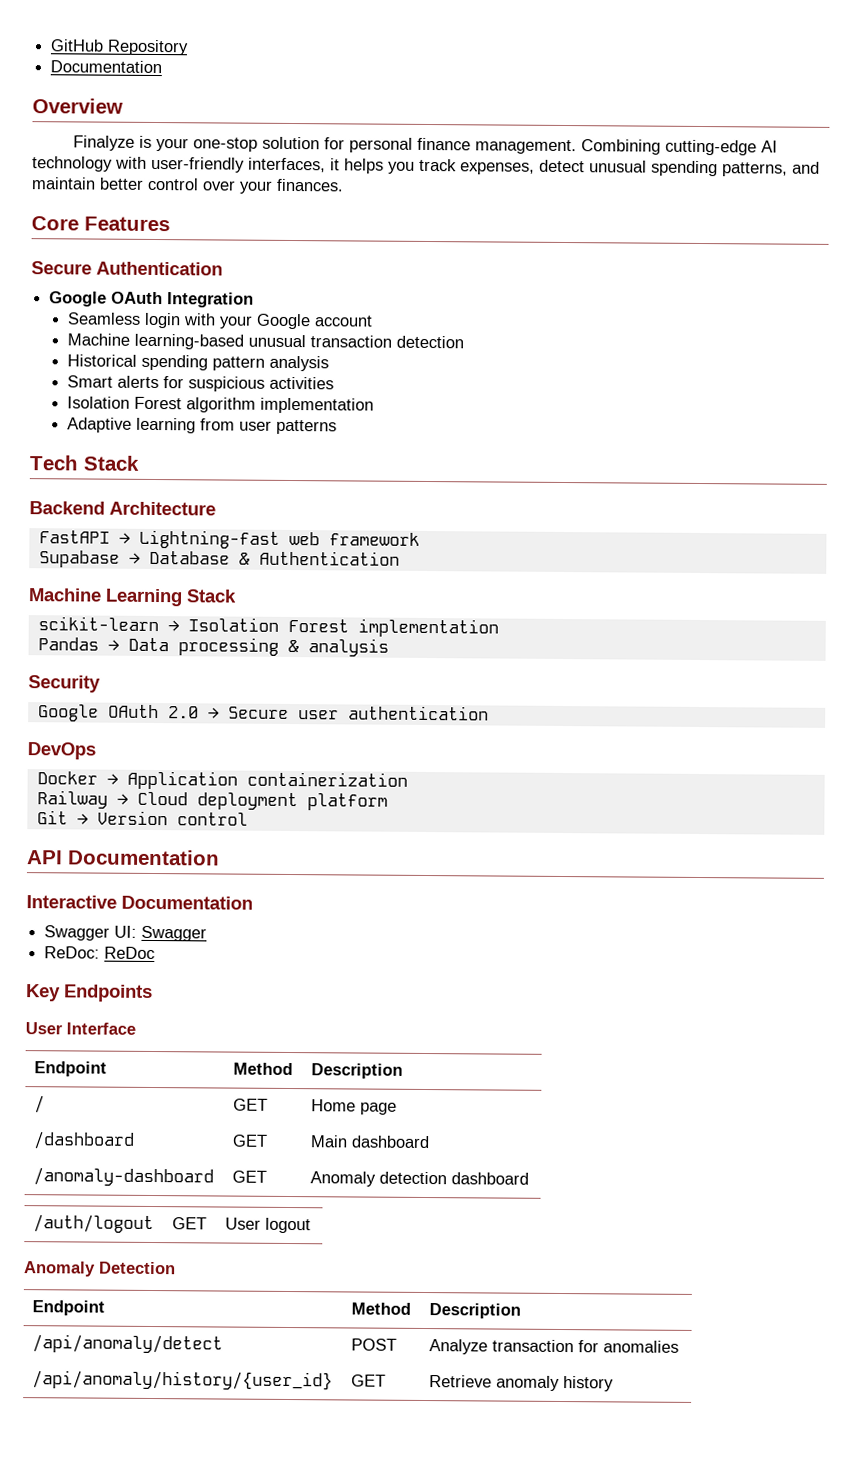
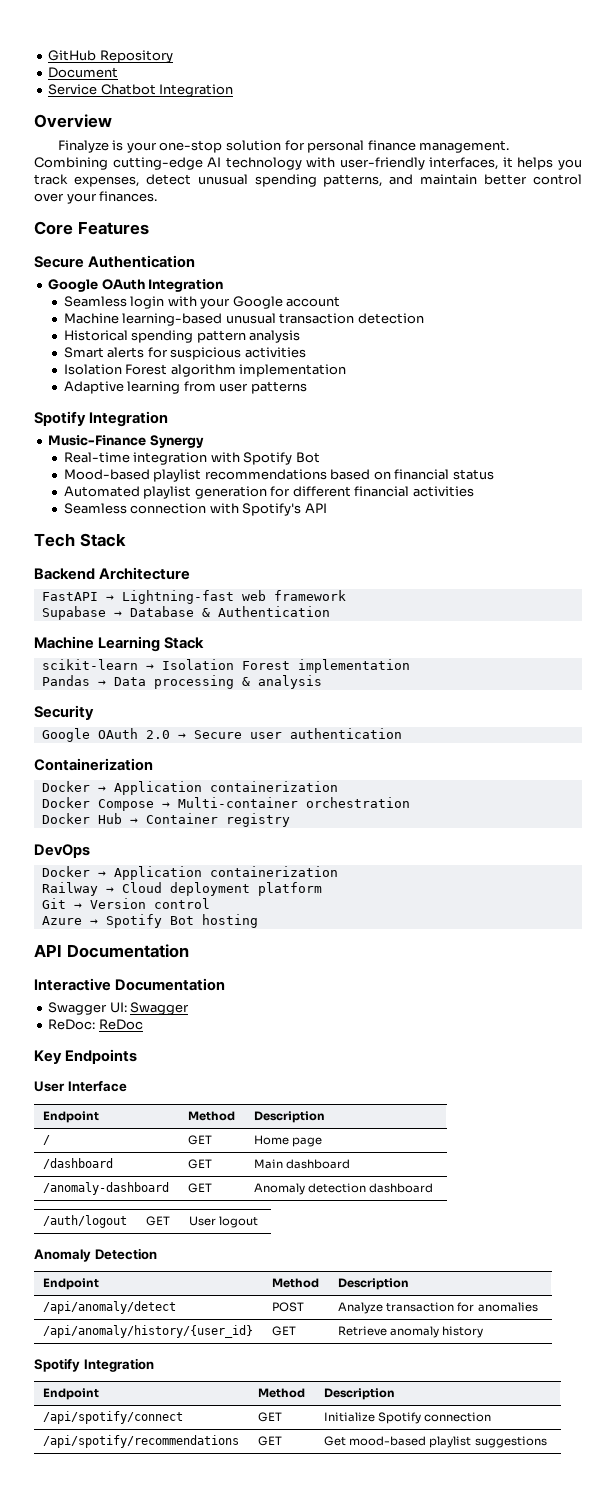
  GitHub Repository
- Documentation
+ Document
+ Service Chatbot Integration
  Adaptive learning from user patterns
+ Spotify Integration
+ Music-Finance Synergy
+ Real-time integration with Spotify Bot
+ Mood-based playlist recommendations based on financial status
+ Automated playlist generation for different financial activities
+ Seamless connection with Spotify's API
+ Containerization
+ Docker → Application containerization
+ Docker Compose → Multi-container orchestration
+ Docker Hub → Container registry
+ Azure → Spotify Bot hosting
  /api/anomaly/history/{user_id} | GET | Retrieve anomaly history
+ Spotify Integration
+ Endpoint | Method | Description
+ /api/spotify/connect | GET | Initialize Spotify connection
+ /api/spotify/recommendations | GET | Get mood-based playlist suggestions

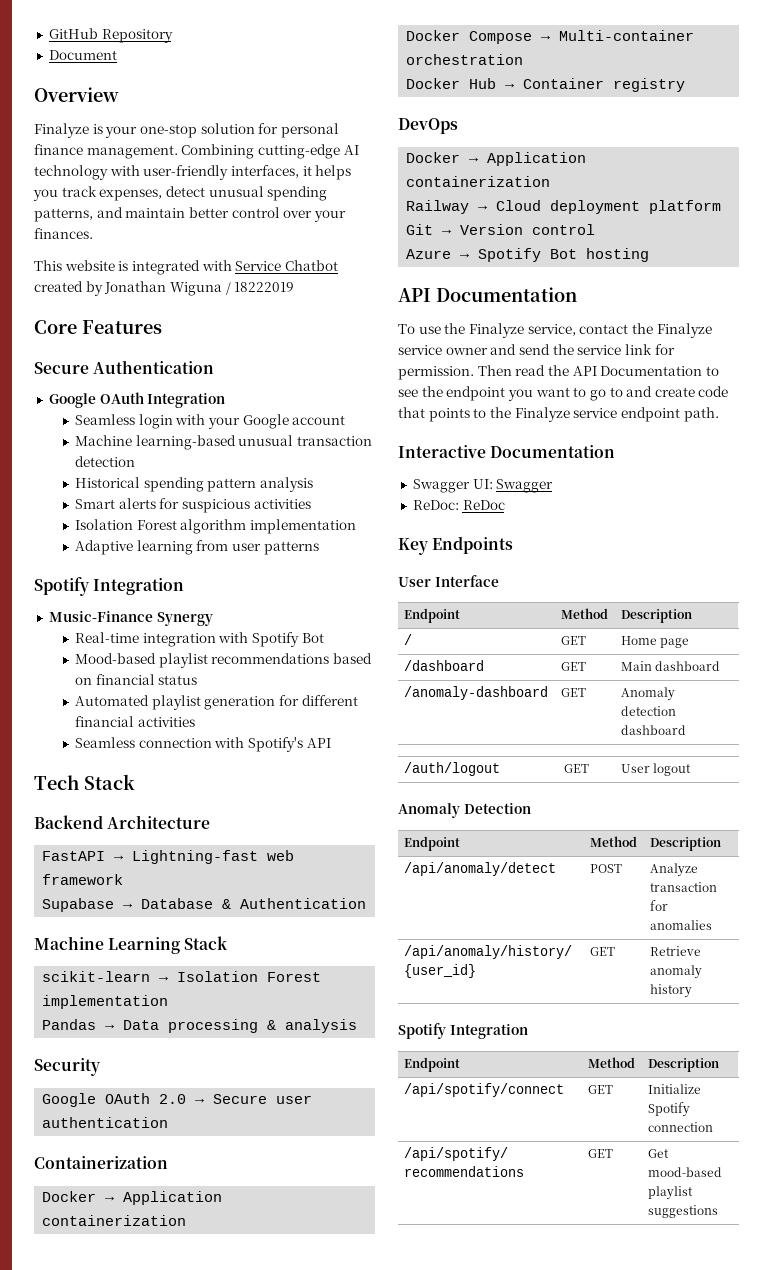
- Service Chatbot Integration
+ This website is integrated with Service Chatbot created by Jonathan Wiguna / 18222019
+ To use the Finalyze service, contact the Finalyze service owner and send the service link for permission. Then read the API Documentation to see the endpoint you want to go to and create code that points to the Finalyze service endpoint path.

